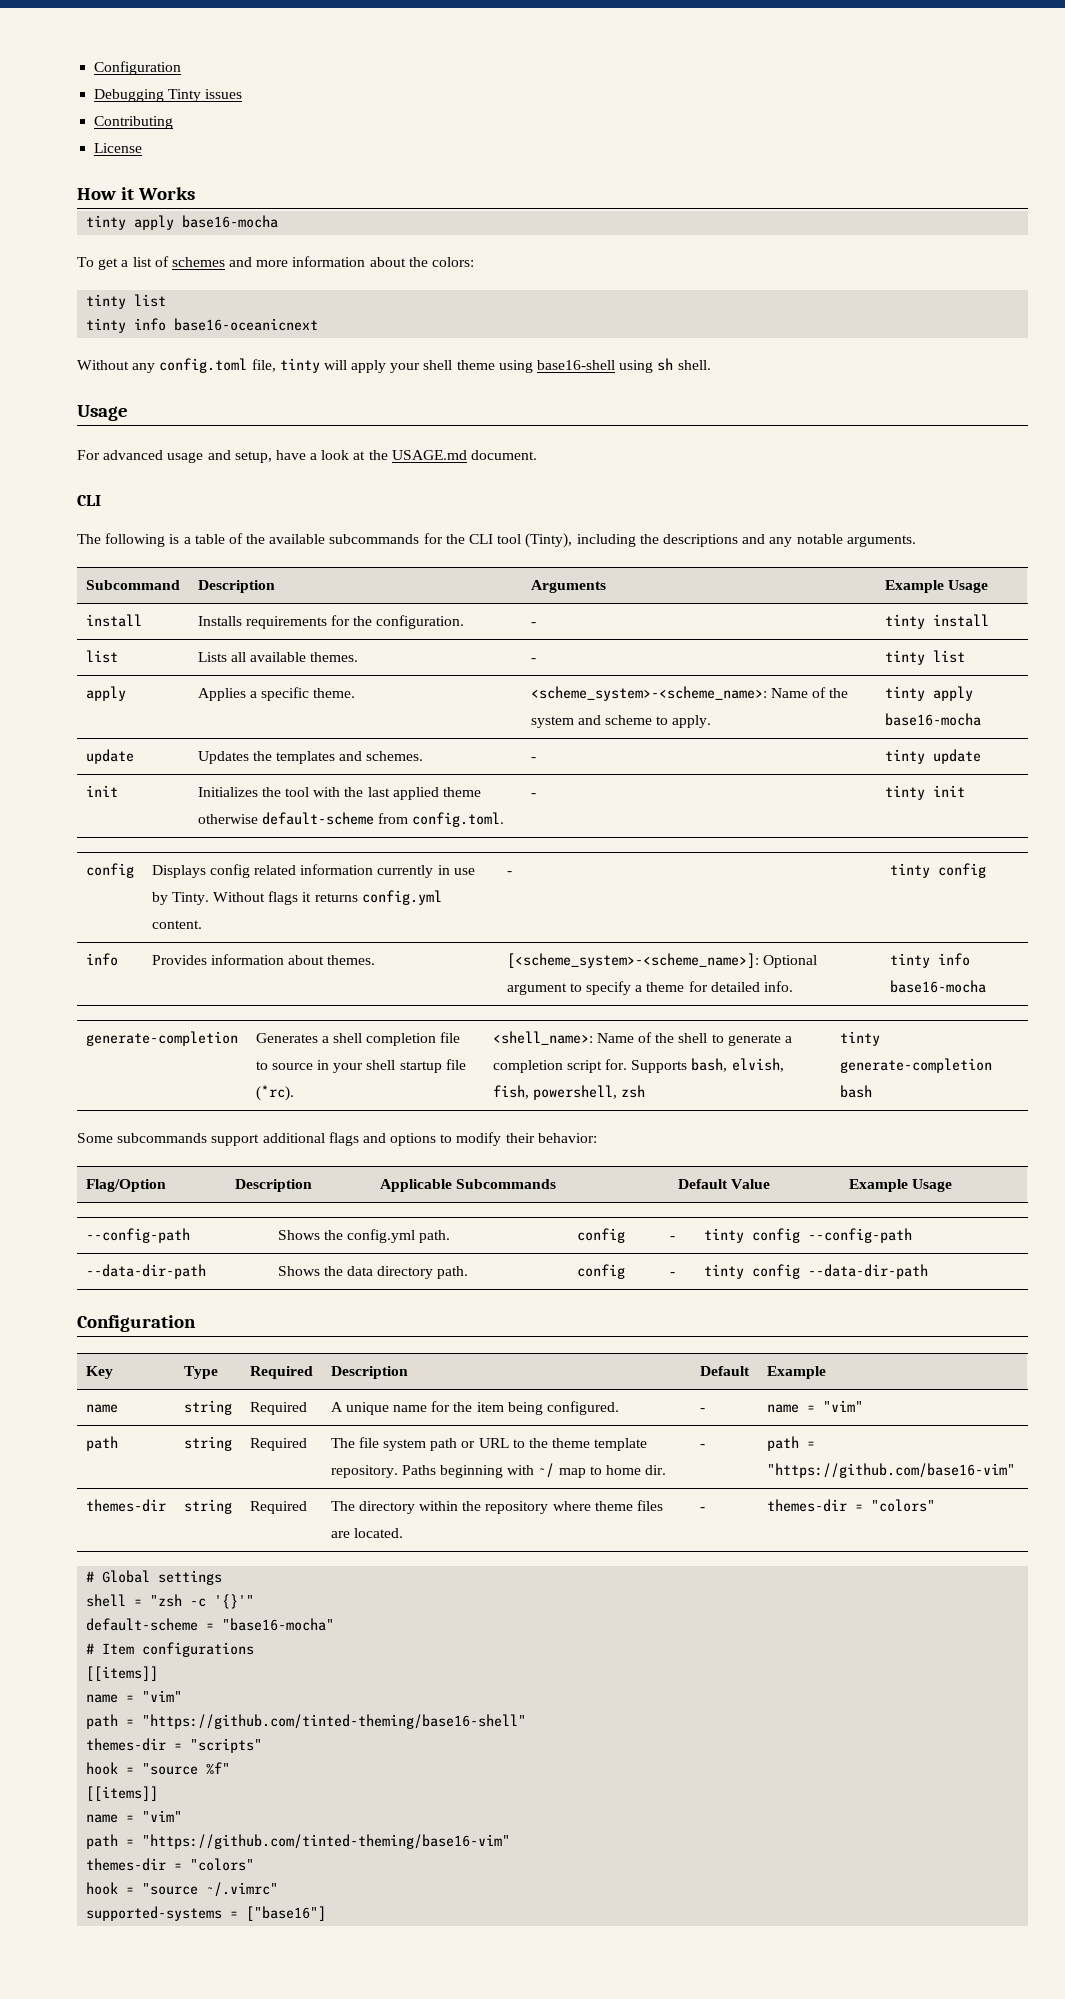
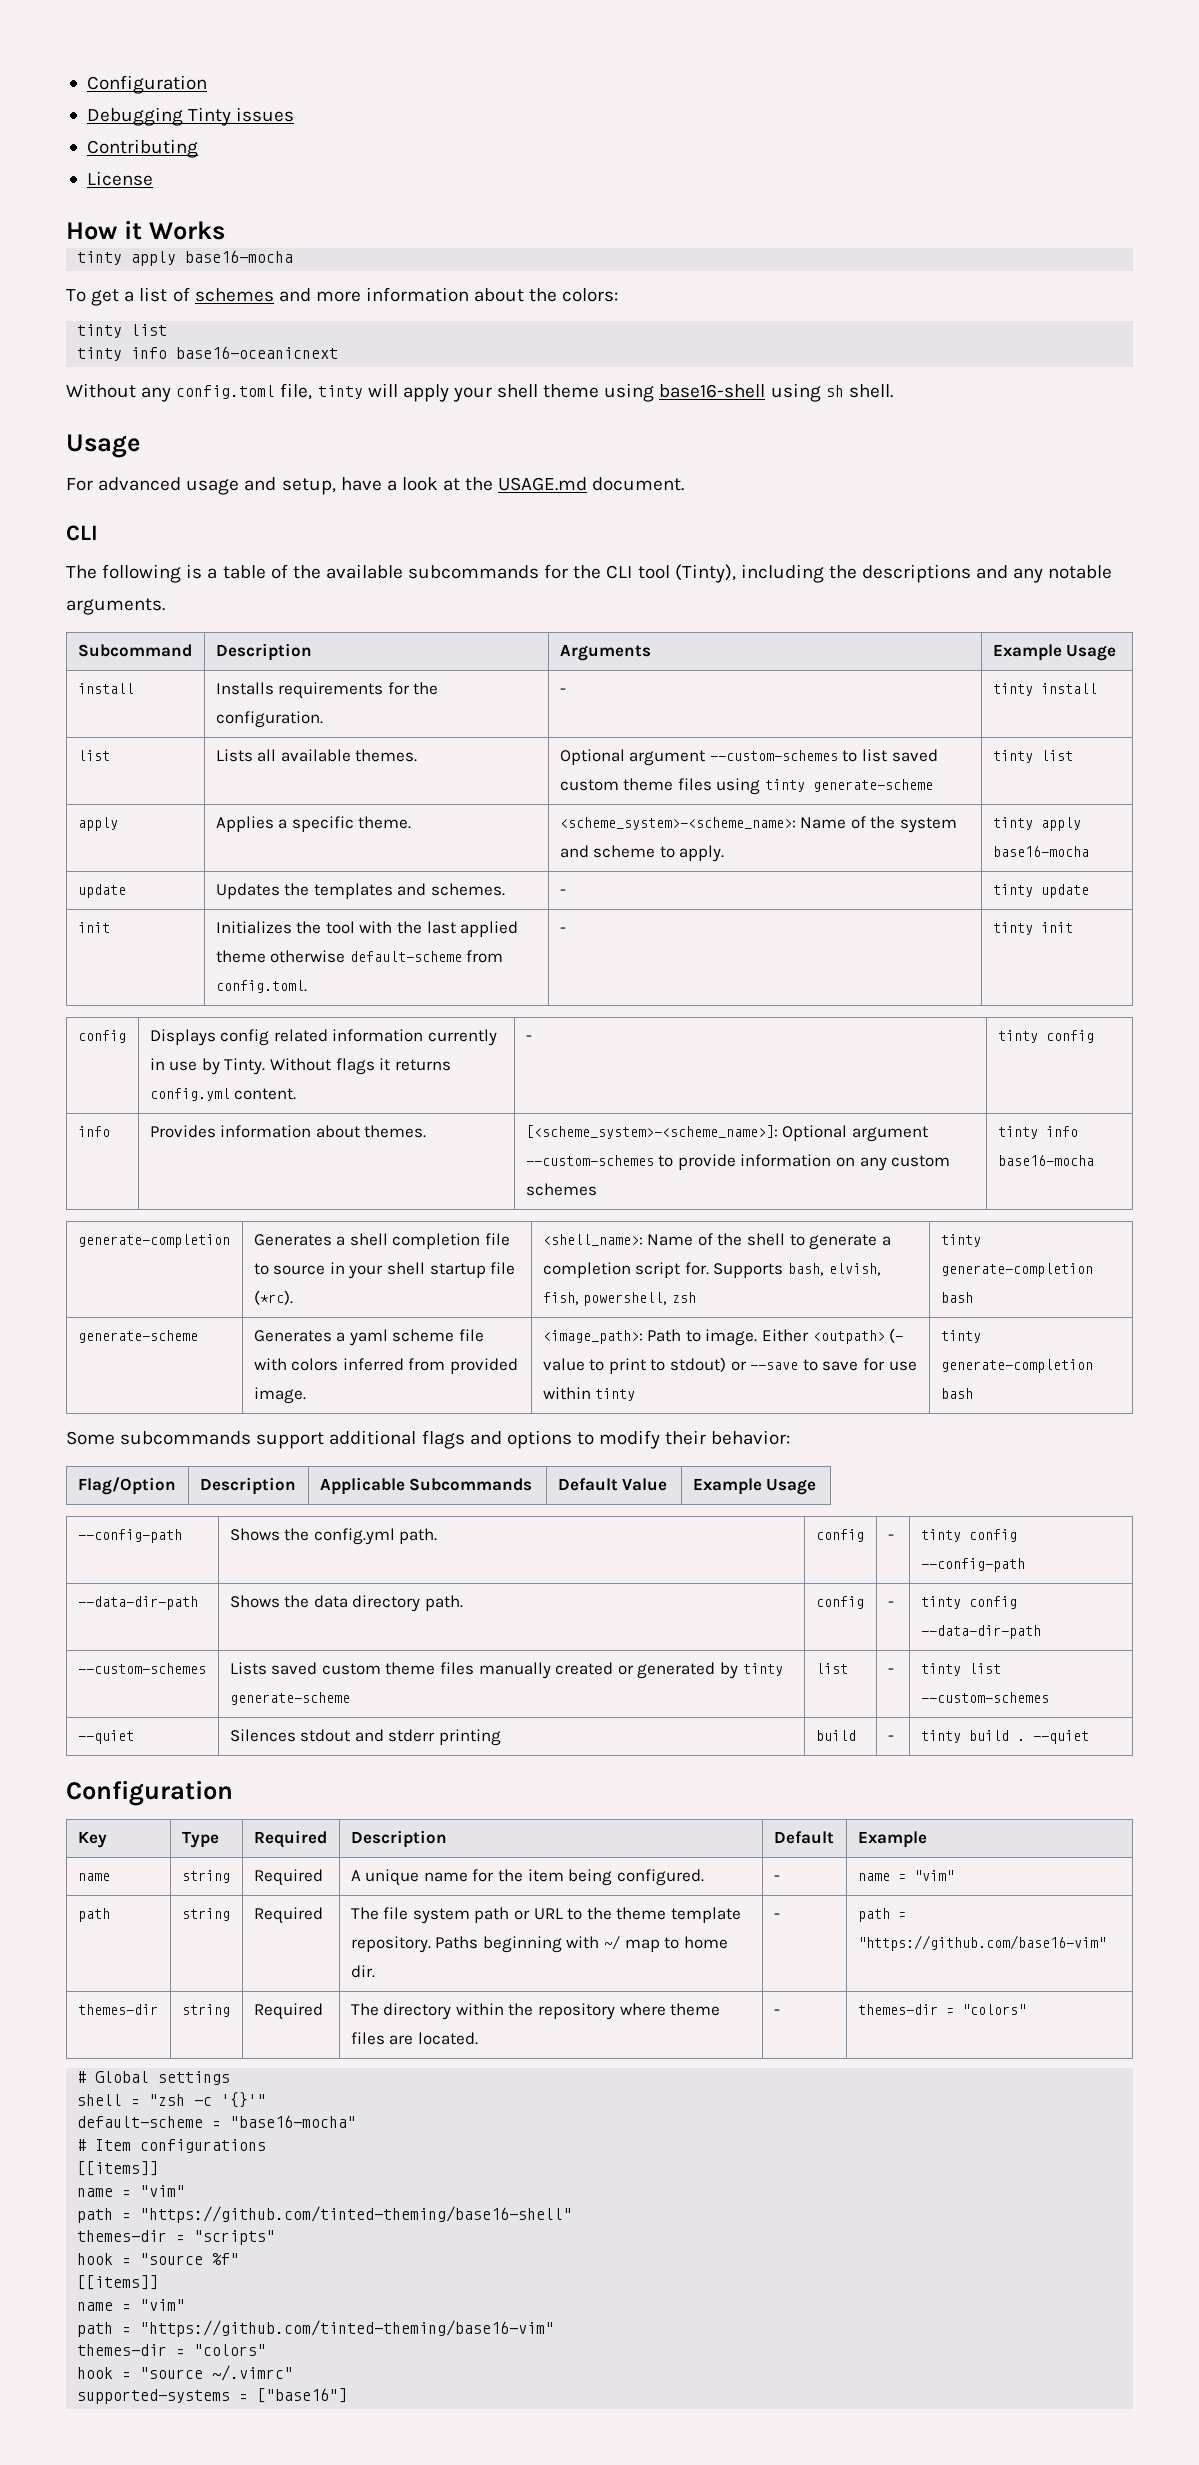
- list | Lists all available themes. | - | tinty list
+ list | Lists all available themes. | Optional argument --custom-schemes to list saved custom theme files using tinty generate-scheme | tinty list
- info | Provides information about themes. | [<scheme_system>-<scheme_name>]: Optional argument to specify a theme for detailed info. | tinty info base16-mocha
+ info | Provides information about themes. | [<scheme_system>-<scheme_name>]: Optional argument --custom-schemes to provide information on any custom schemes | tinty info base16-mocha
+ generate-scheme | Generates a yaml scheme file with colors inferred from provided image. | <image_path>: Path to image. Either <outpath> (- value to print to stdout) or --save to save for use within tinty | tinty generate-completion bash
+ --custom-schemes | Lists saved custom theme files manually created or generated by tinty generate-scheme | list | - | tinty list --custom-schemes
+ --quiet | Silences stdout and stderr printing | build | - | tinty build . --quiet

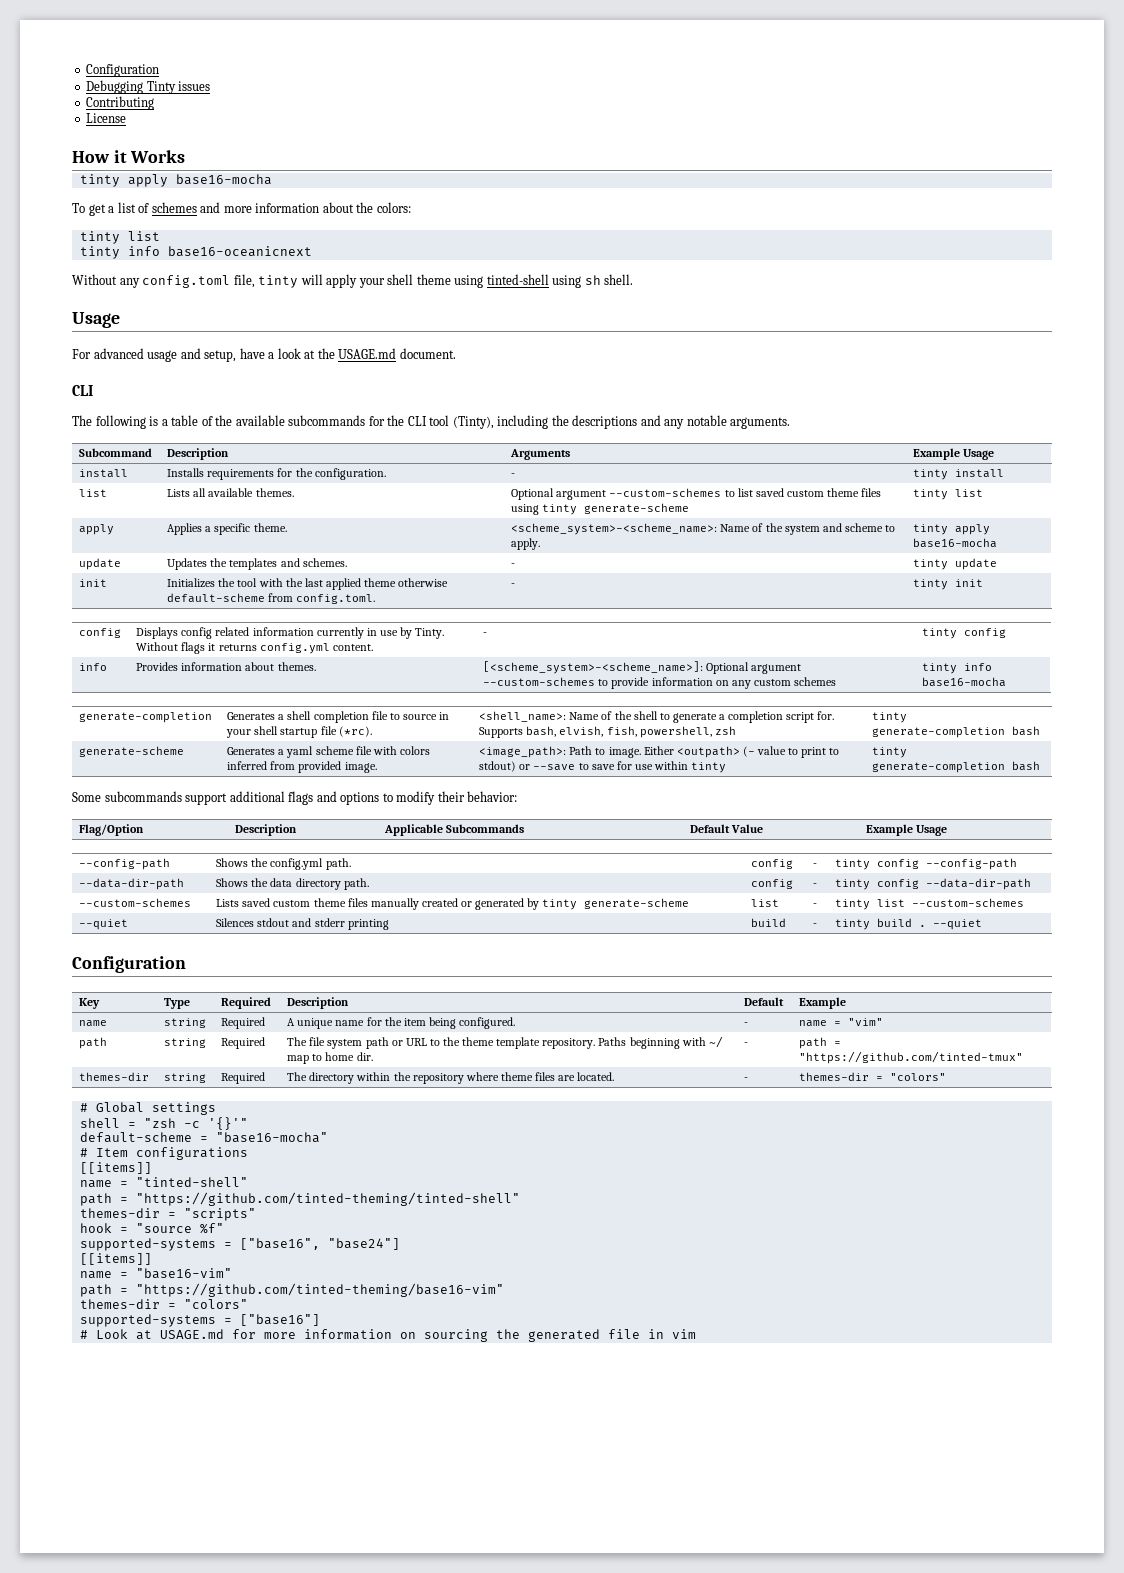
- Without any config.toml file, tinty will apply your shell theme using base16-shell using sh shell.
+ Without any config.toml file, tinty will apply your shell theme using tinted-shell using sh shell.
- path | string | Required | The file system path or URL to the theme template repository. Paths beginning with ~/ map to home dir. | - | path = "https://github.com/base16-vim"
+ path | string | Required | The file system path or URL to the theme template repository. Paths beginning with ~/ map to home dir. | - | path = "https://github.com/tinted-tmux"
  # Item configurations
  [[items]]
- name = "vim"
- path = "https://github.com/tinted-theming/base16-shell"
+ name = "tinted-shell"
+ path = "https://github.com/tinted-theming/tinted-shell"
  hook = "source %f"
+ supported-systems = ["base16", "base24"]
  [[items]]
- name = "vim"
+ name = "base16-vim"
- hook = "source ~/.vimrc"
+ # Look at USAGE.md for more information on sourcing the generated file in vim

